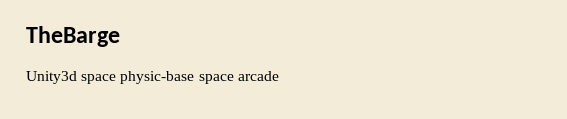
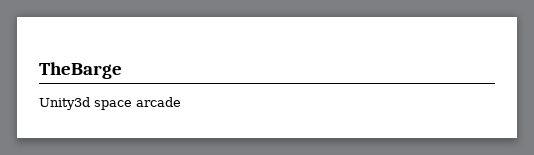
- Unity3d space physic-base space arcade
+ Unity3d space arcade

